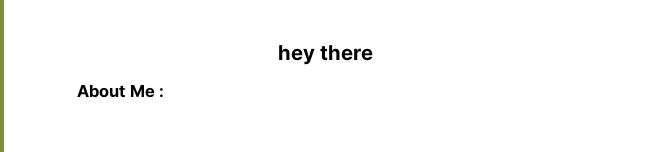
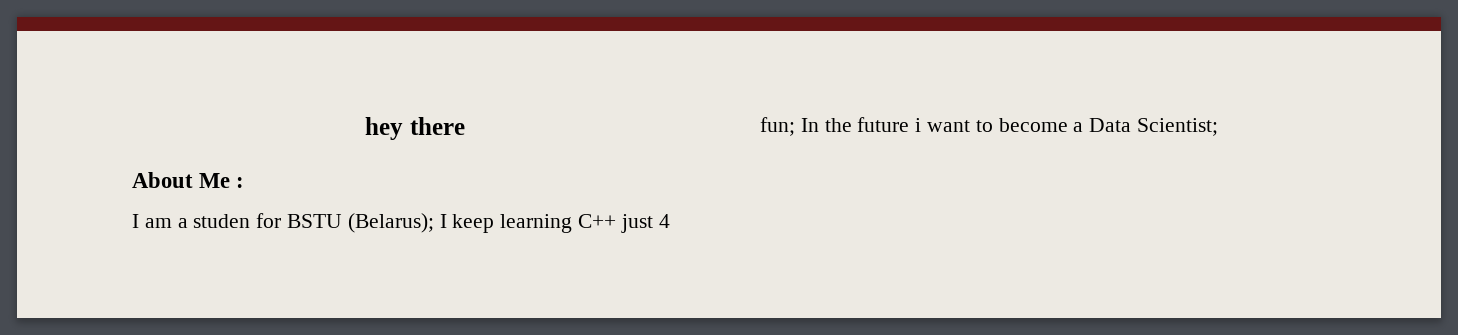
+ I am a studen for BSTU (Belarus); I keep learning C++ just 4 fun; In the future i want to become a Data Scientist;

